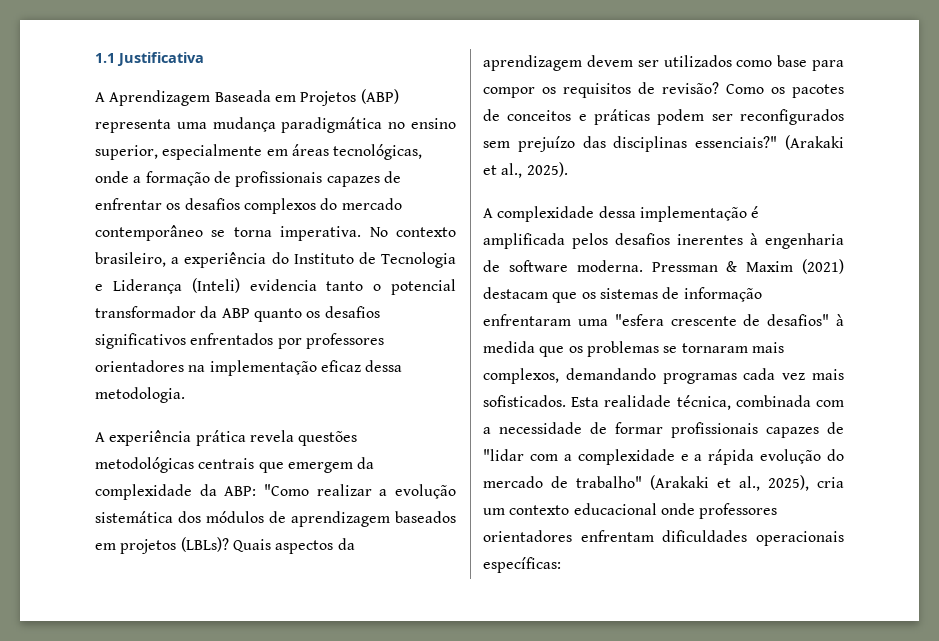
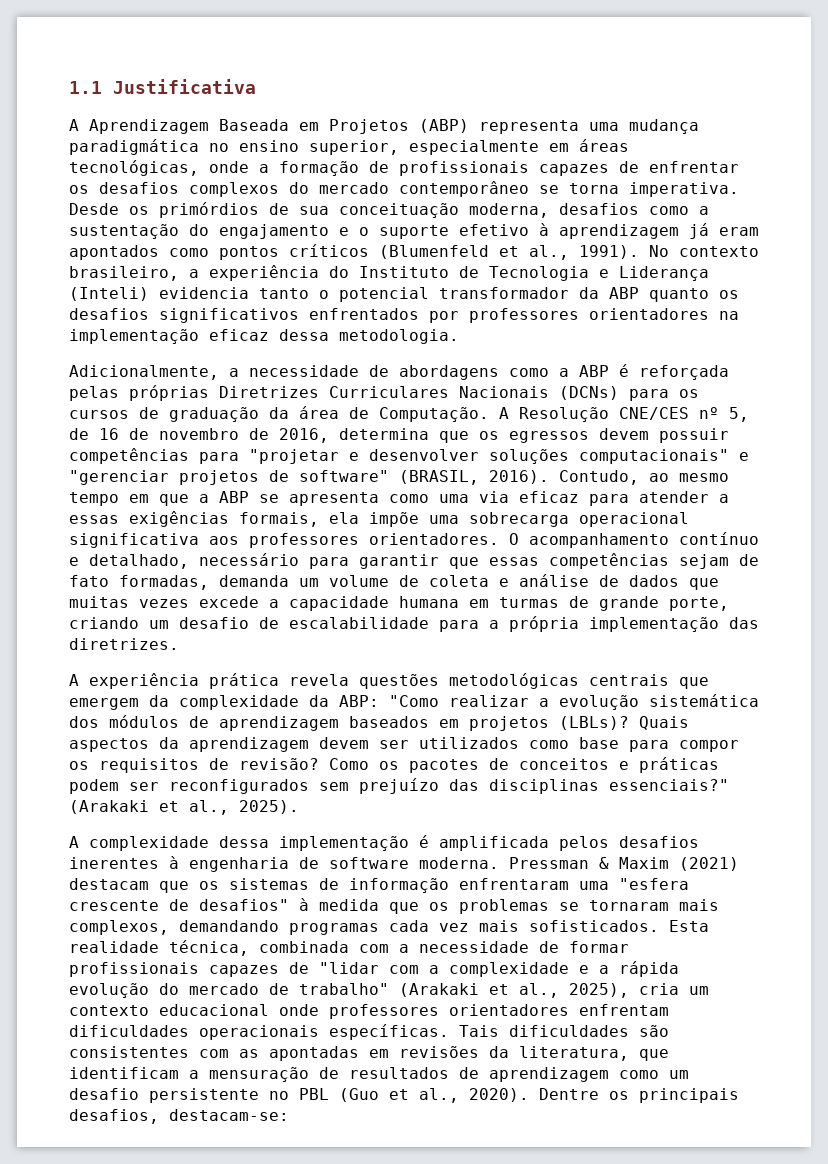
+ Desde os primórdios de sua conceituação moderna, desafios como a sustentação do engajamento e o suporte efetivo à aprendizagem já eram apontados como pontos críticos (Blumenfeld et al., 1991).
+ Adicionalmente, a necessidade de abordagens como a ABP é reforçada pelas próprias Diretrizes Curriculares Nacionais (DCNs) para os cursos de graduação da área de Computação. A Resolução CNE/CES nº 5, de 16 de novembro de 2016, determina que os egressos devem possuir competências para "projetar e desenvolver soluções computacionais" e "gerenciar projetos de software" (BRASIL, 2016). Contudo, ao mesmo tempo em que a ABP se apresenta como uma via eficaz para atender a essas exigências formais, ela impõe uma sobrecarga operacional significativa aos professores orientadores. O acompanhamento contínuo e detalhado, necessário para garantir que essas competências sejam de fato formadas, demanda um volume de coleta e análise de dados que muitas vezes excede a capacidade humana em turmas de grande porte, criando um desafio de escalabilidade para a própria implementação das diretrizes.
- Esta realidade técnica, combinada com a necessidade de formar profissionais capazes de "lidar com a complexidade e a rápida evolução do mercado de trabalho" (Arakaki et al., 2025), cria um contexto educacional onde professores orientadores enfrentam dificuldades operacionais específicas:
+ Esta realidade técnica, combinada com a necessidade de formar profissionais capazes de "lidar com a complexidade e a rápida evolução do mercado de trabalho" (Arakaki et al., 2025), cria um contexto educacional onde professores orientadores enfrentam dificuldades operacionais específicas. Tais dificuldades são consistentes com as apontadas em revisões da literatura, que identificam a mensuração de resultados de aprendizagem como um desafio persistente no PBL (Guo et al., 2020). Dentre os principais desafios, destacam-se:

